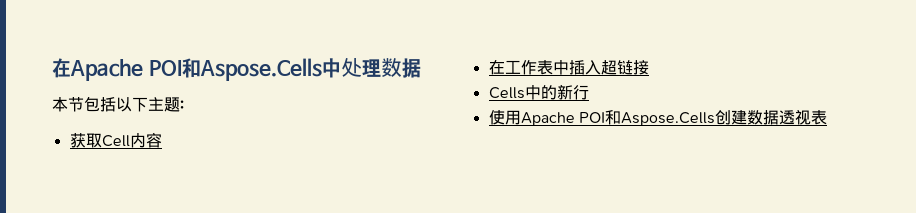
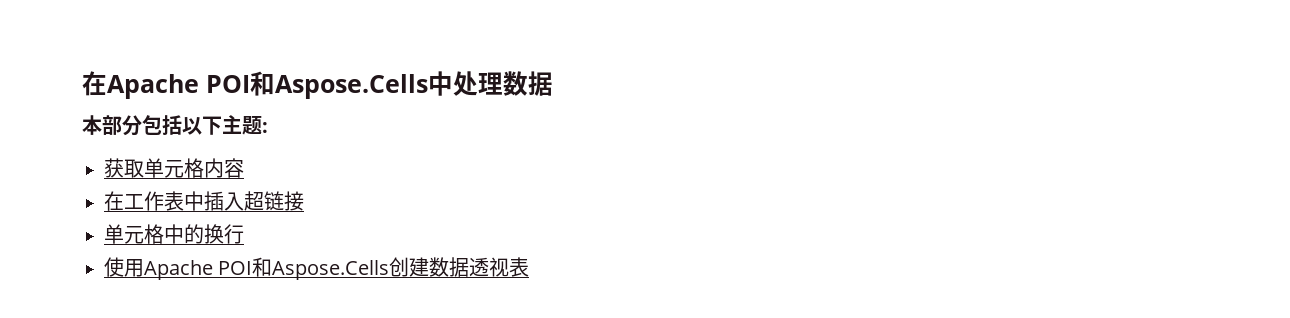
- 本节包括以下主题:
+ 本部分包括以下主题:
- 获取Cell内容
+ 获取单元格内容
- Cells中的新行
+ 单元格中的换行

